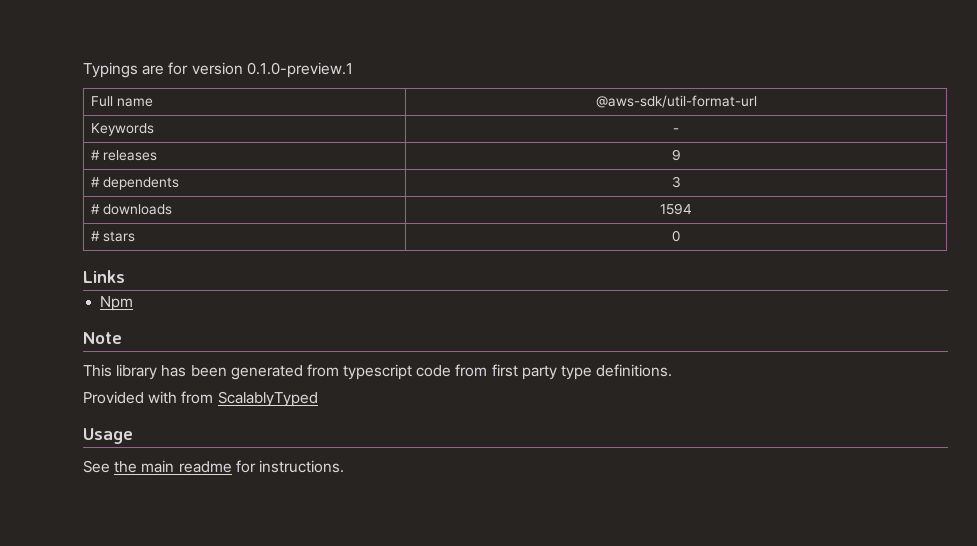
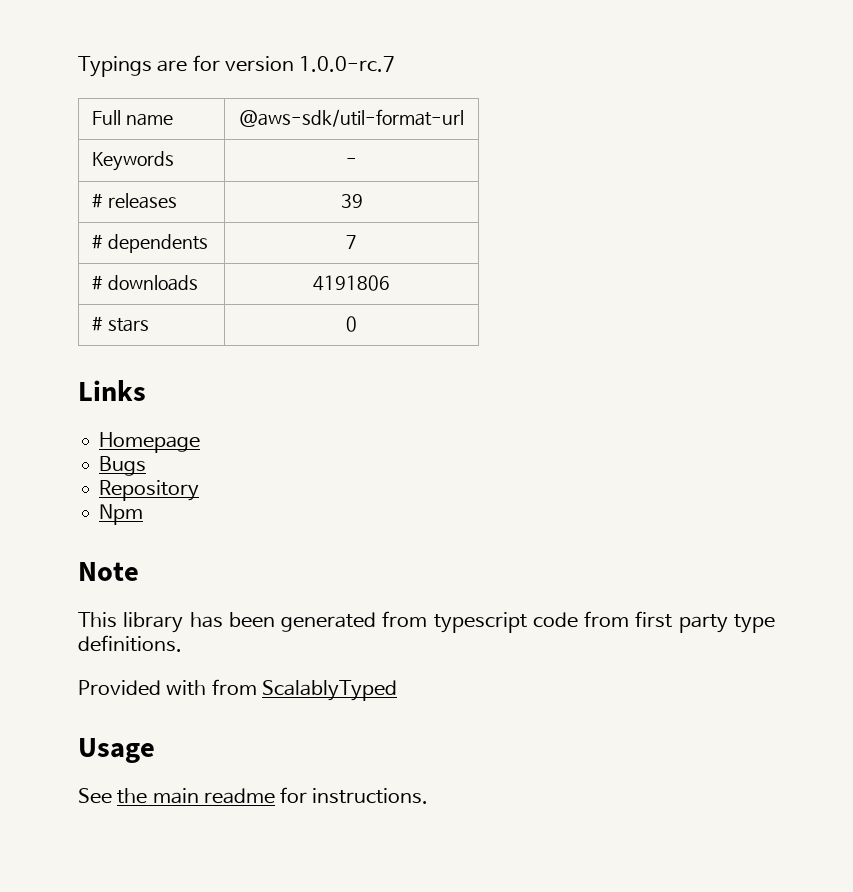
- Typings are for version 0.1.0-preview.1
+ Typings are for version 1.0.0-rc.7
- # releases | 9
+ # releases | 39
- # dependents | 3
+ # dependents | 7
- # downloads | 1594
+ # downloads | 4191806
+ Homepage
+ Bugs
+ Repository

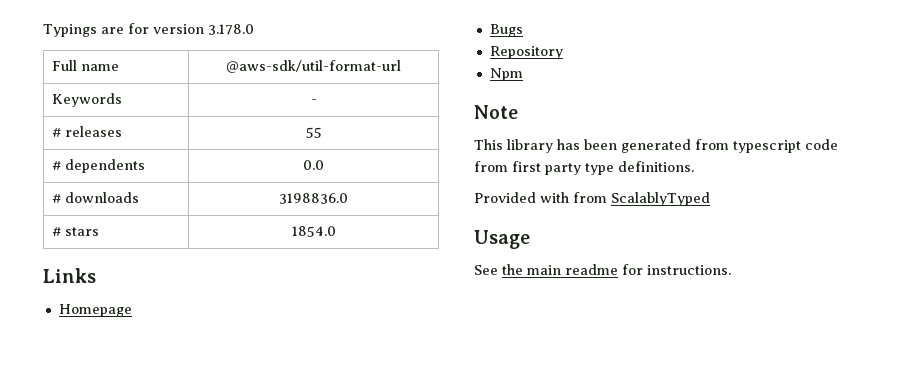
- Typings are for version 1.0.0-rc.7
+ Typings are for version 3.178.0
- # releases | 39
+ # releases | 55
- # dependents | 7
+ # dependents | 0.0
- # downloads | 4191806
+ # downloads | 3198836.0
- # stars | 0
+ # stars | 1854.0

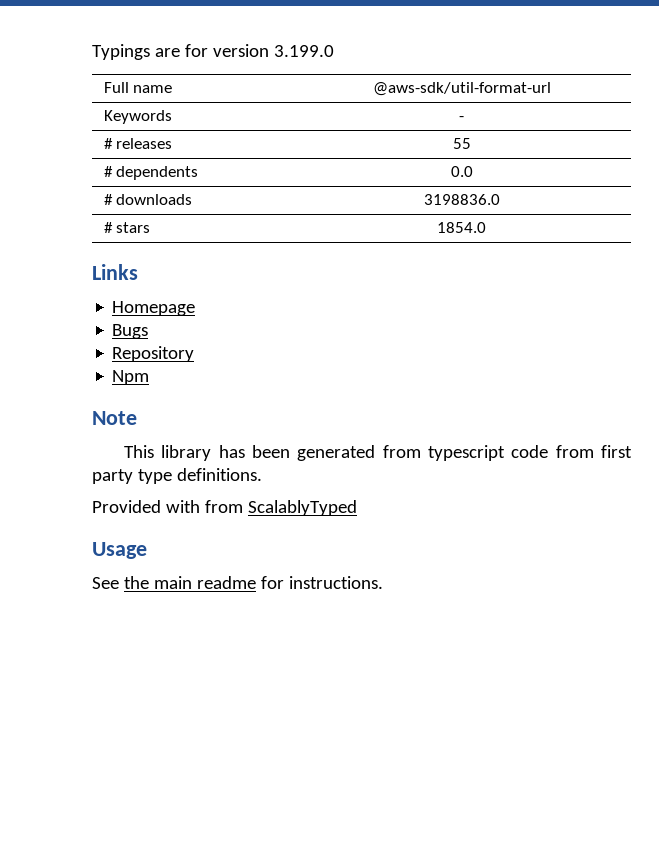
- Typings are for version 3.178.0
+ Typings are for version 3.199.0

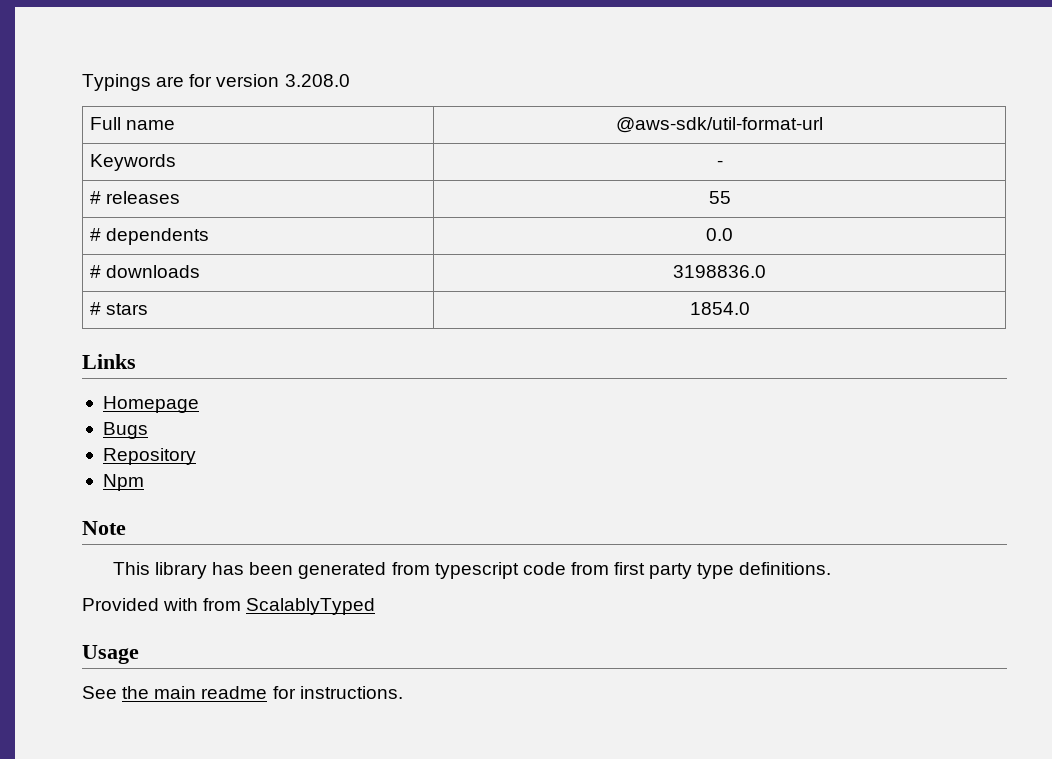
- Typings are for version 3.199.0
+ Typings are for version 3.208.0

